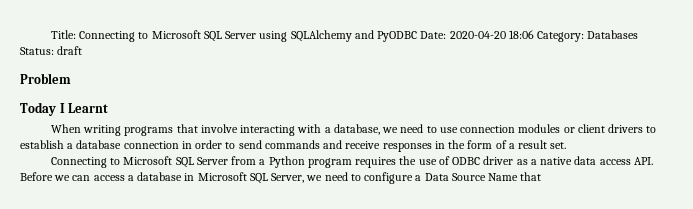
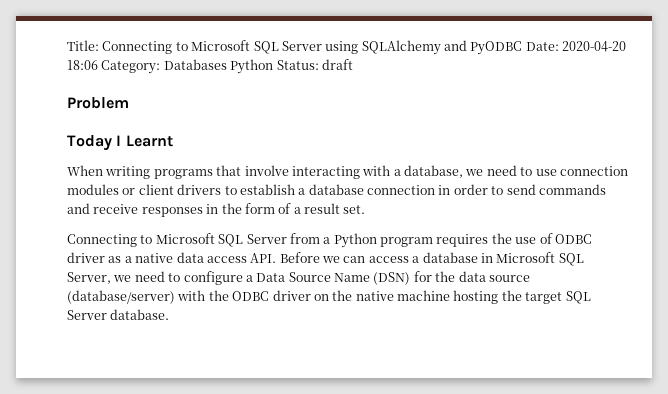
- Title: Connecting to Microsoft SQL Server using SQLAlchemy and PyODBC Date: 2020-04-20 18:06 Category: Databases Status: draft
+ Title: Connecting to Microsoft SQL Server using SQLAlchemy and PyODBC Date: 2020-04-20 18:06 Category: Databases Python Status: draft
- Connecting to Microsoft SQL Server from a Python program requires the use of ODBC driver as a native data access API. Before we can access a database in Microsoft SQL Server, we need to configure a Data Source Name that
+ Connecting to Microsoft SQL Server from a Python program requires the use of ODBC driver as a native data access API. Before we can access a database in Microsoft SQL Server, we need to configure a Data Source Name (DSN) for the data source (database/server) with the ODBC driver on the native machine hosting the target SQL Server database.

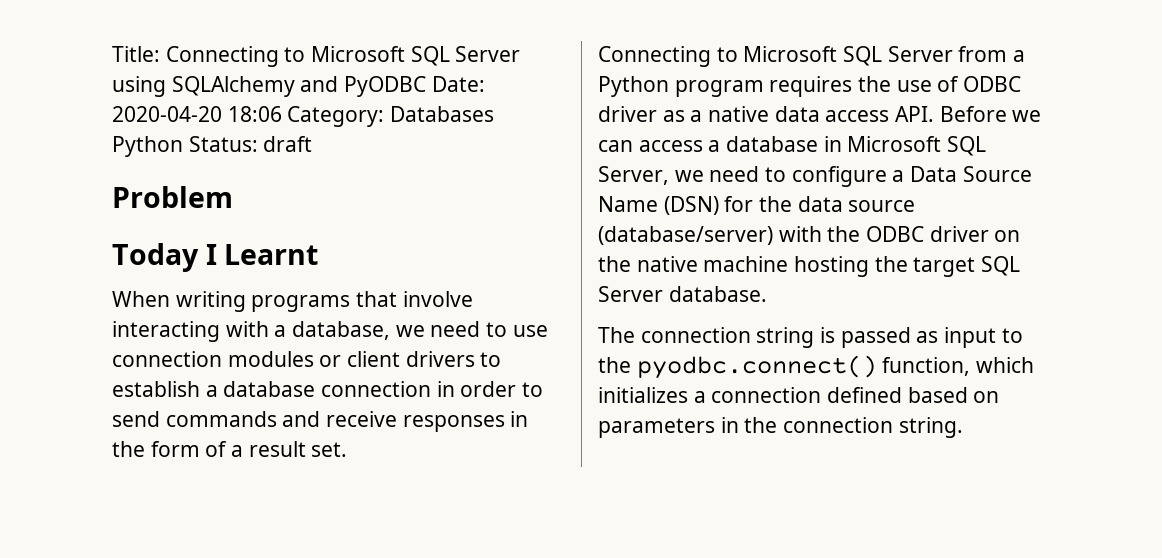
+ The connection string is passed as input to the pyodbc.connect() function, which initializes a connection defined based on parameters in the connection string.

